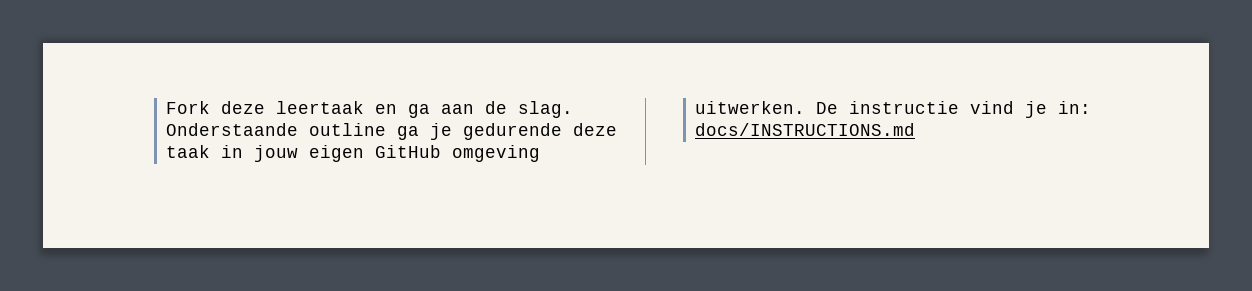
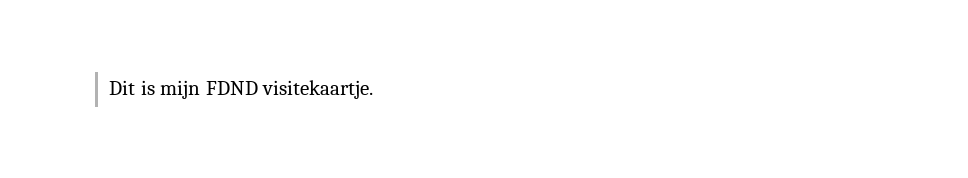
- Fork deze leertaak en ga aan de slag. Onderstaande outline ga je gedurende deze taak in jouw eigen GitHub omgeving uitwerken. De instructie vind je in: docs/INSTRUCTIONS.md
+ Dit is mijn FDND visitekaartje.

